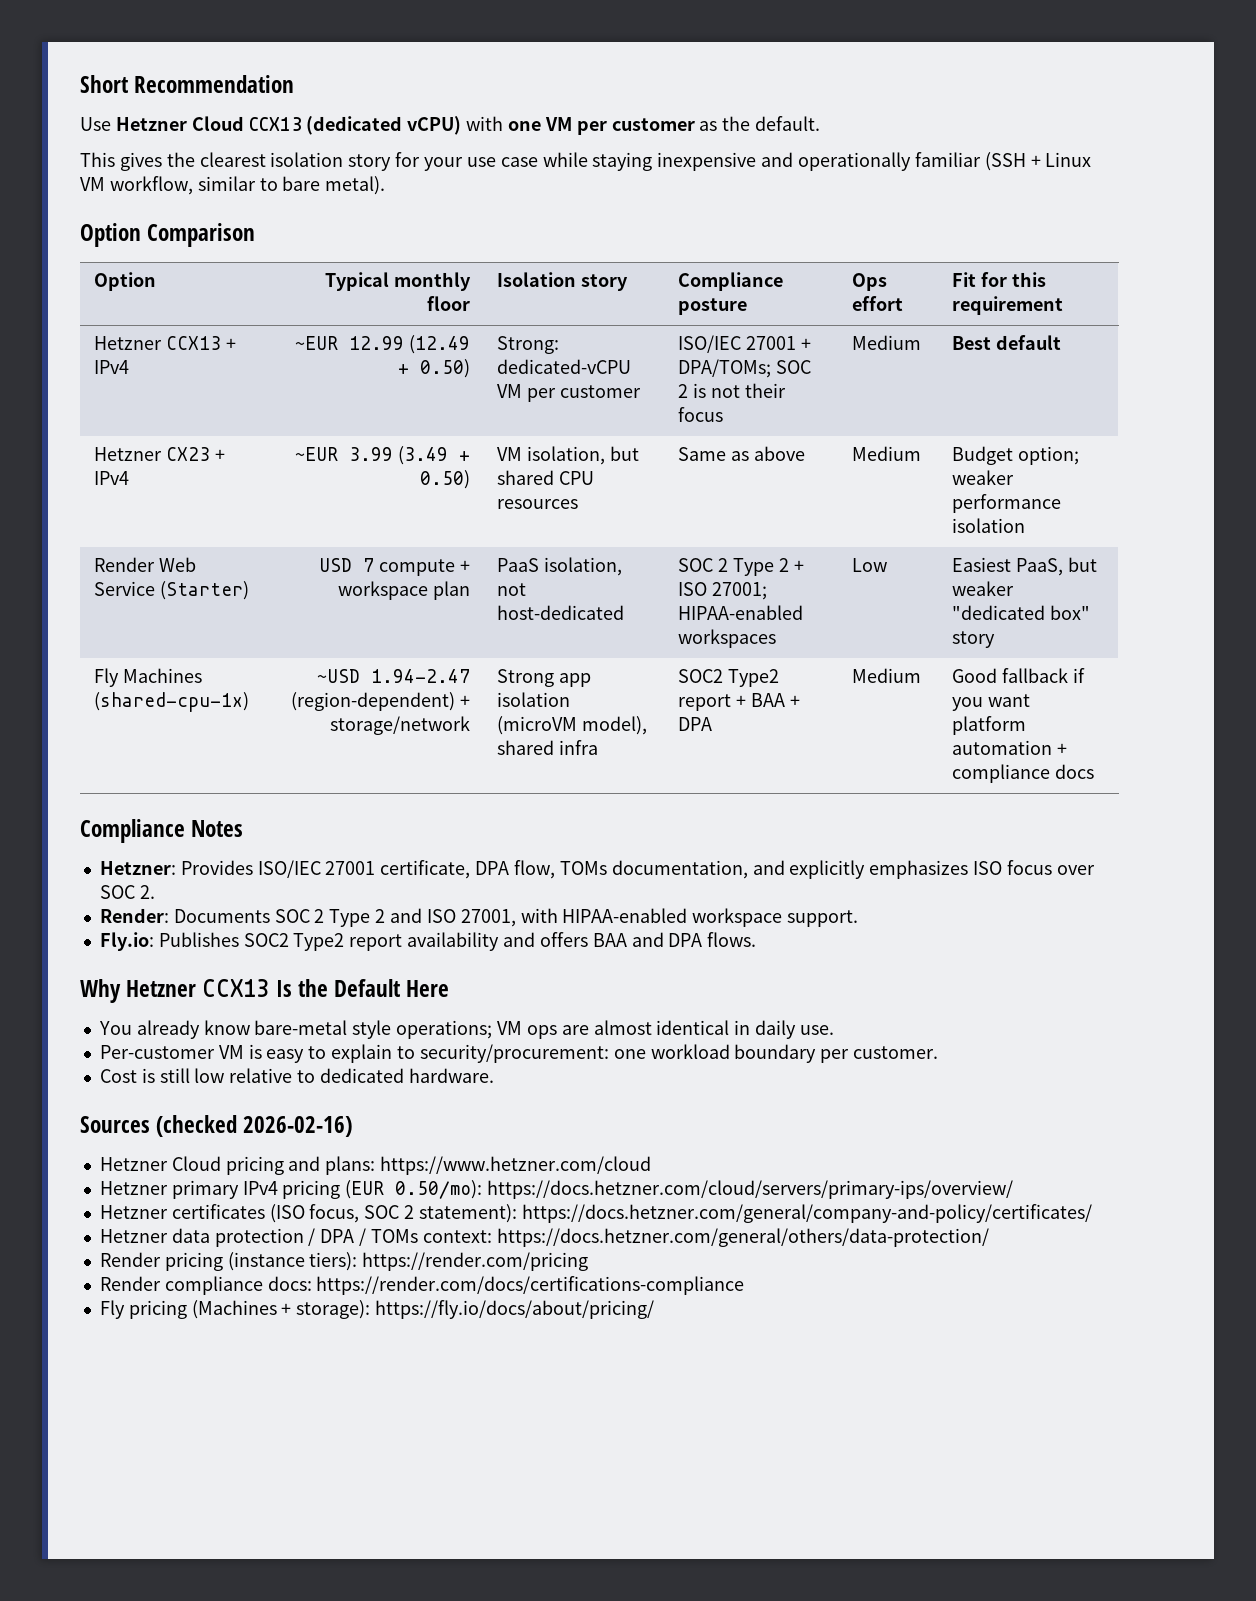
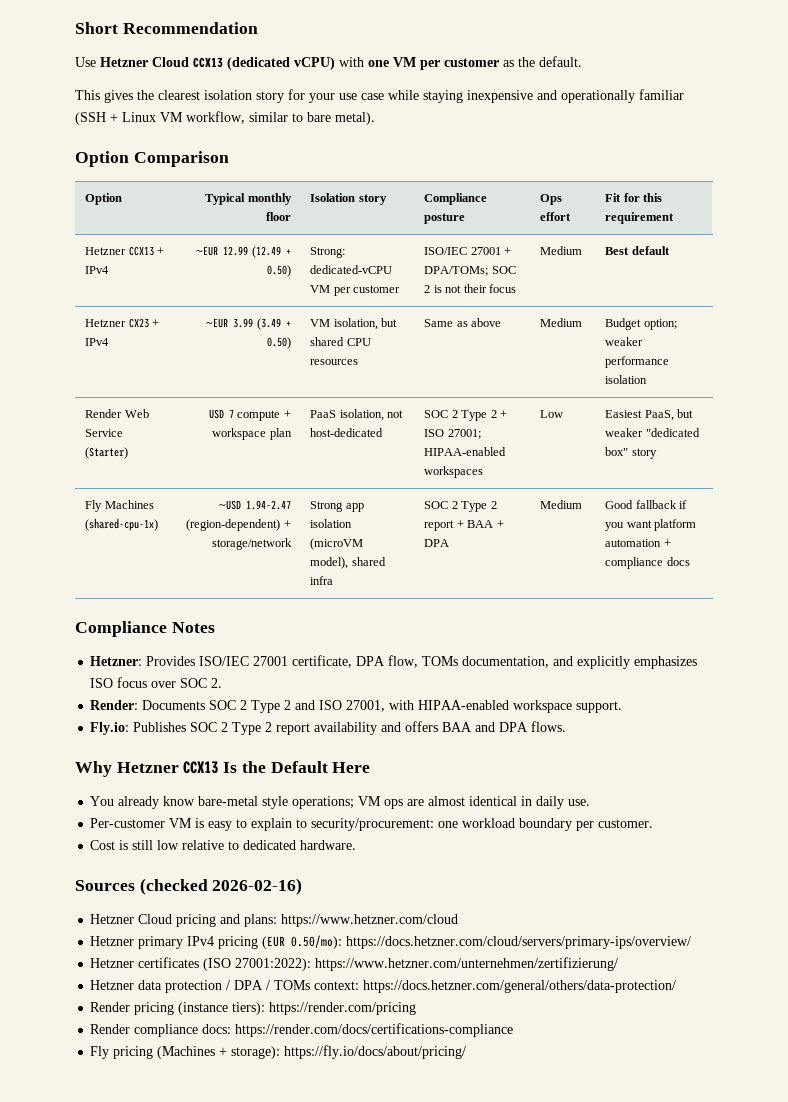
- Fly Machines (shared-cpu-1x) | ~USD 1.94-2.47 (region-dependent) + storage/network | Strong app isolation (microVM model), shared infra | SOC2 Type2 report + BAA + DPA | Medium | Good fallback if you want platform automation + compliance docs
+ Fly Machines (shared-cpu-1x) | ~USD 1.94-2.47 (region-dependent) + storage/network | Strong app isolation (microVM model), shared infra | SOC 2 Type 2 report + BAA + DPA | Medium | Good fallback if you want platform automation + compliance docs
- Fly.io: Publishes SOC2 Type2 report availability and offers BAA and DPA flows.
+ Fly.io: Publishes SOC 2 Type 2 report availability and offers BAA and DPA flows.
- Hetzner certificates (ISO focus, SOC 2 statement): https://docs.hetzner.com/general/company-and-policy/certificates/
+ Hetzner certificates (ISO 27001:2022): https://www.hetzner.com/unternehmen/zertifizierung/

